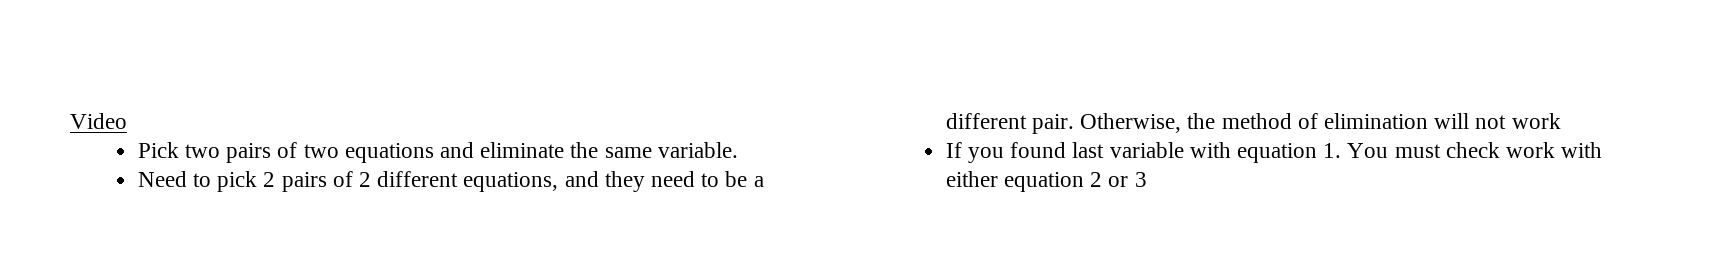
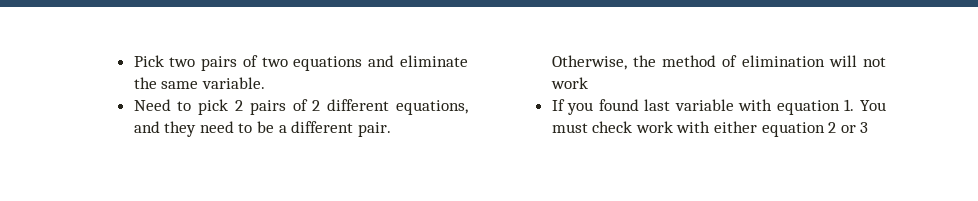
- Video

